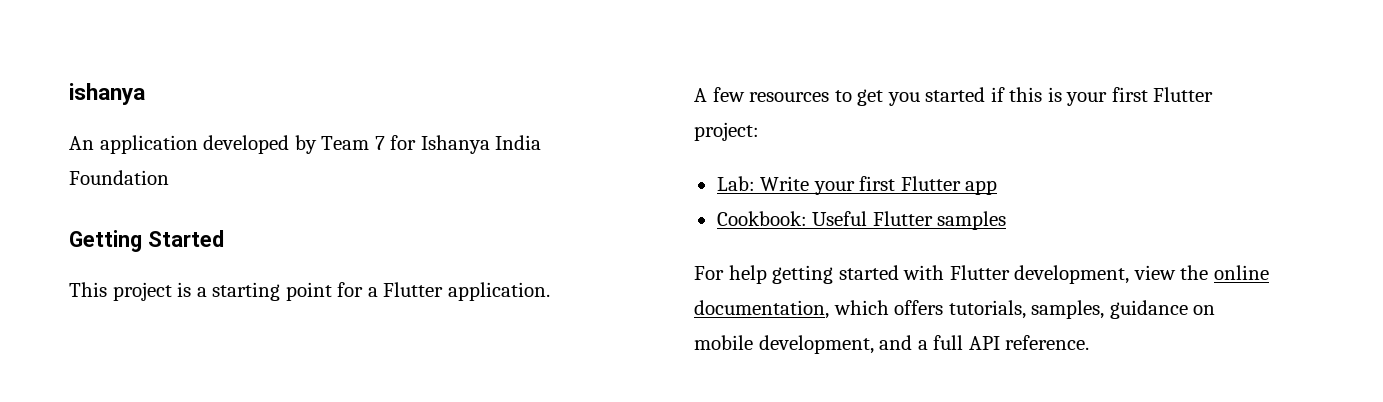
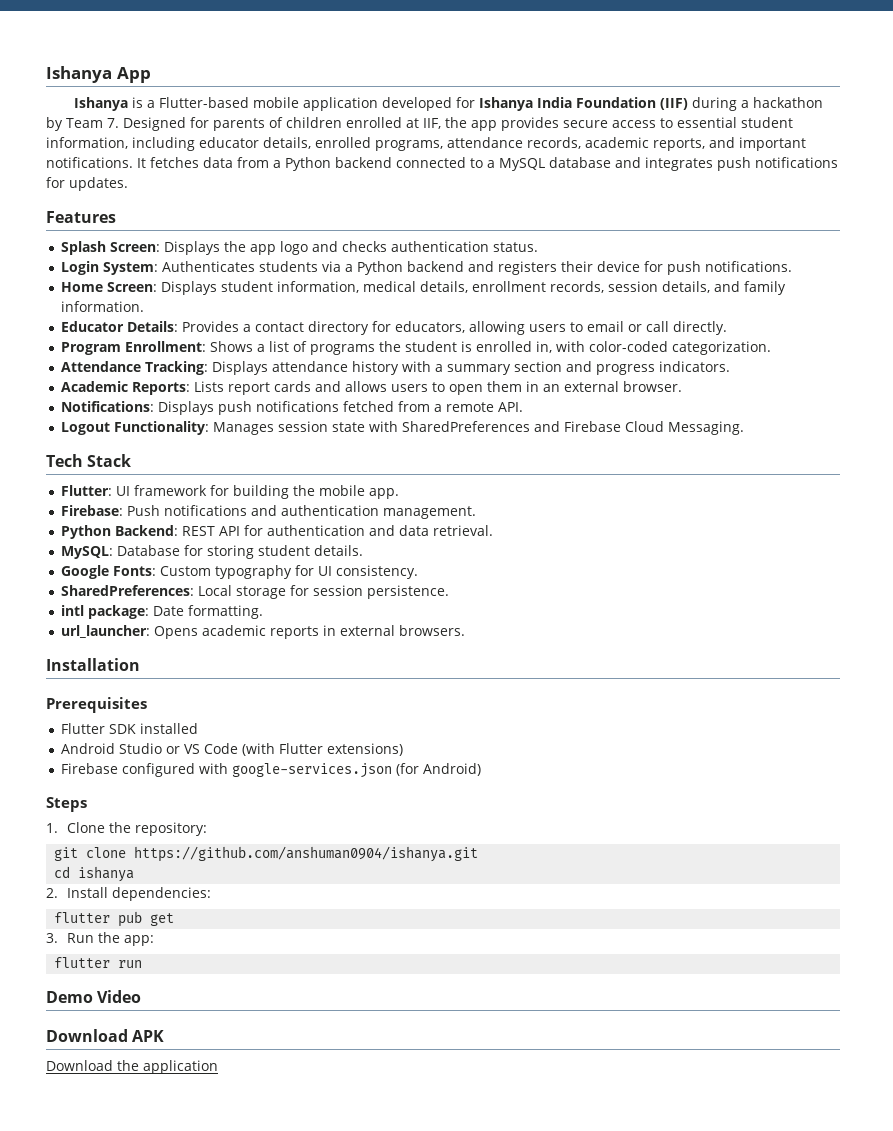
- ishanya
- An application developed by Team 7 for Ishanya India Foundation
- Getting Started
- This project is a starting point for a Flutter application.
- A few resources to get you started if this is your first Flutter project:
- Lab: Write your first Flutter app
- Cookbook: Useful Flutter samples
- For help getting started with Flutter development, view the online documentation, which offers tutorials, samples, guidance on mobile development, and a full API reference.
+ Ishanya App
+ Ishanya is a Flutter-based mobile application developed for Ishanya India Foundation (IIF) during a hackathon by Team 7. Designed for parents of children enrolled at IIF, the app provides secure access to essential student information, including educator details, enrolled programs, attendance records, academic reports, and important notifications. It fetches data from a Python backend connected to a MySQL database and integrates push notifications for updates.
+ Features
+ Splash Screen: Displays the app logo and checks authentication status.
+ Login System: Authenticates students via a Python backend and registers their device for push notifications.
+ Home Screen: Displays student information, medical details, enrollment records, session details, and family information.
+ Educator Details: Provides a contact directory for educators, allowing users to email or call directly.
+ Program Enrollment: Shows a list of programs the student is enrolled in, with color-coded categorization.
+ Attendance Tracking: Displays attendance history with a summary section and progress indicators.
+ Academic Reports: Lists report cards and allows users to open them in an external browser.
+ Notifications: Displays push notifications fetched from a remote API.
+ Logout Functionality: Manages session state with SharedPreferences and Firebase Cloud Messaging.
+ Tech Stack
+ Flutter: UI framework for building the mobile app.
+ Firebase: Push notifications and authentication management.
+ Python Backend: REST API for authentication and data retrieval.
+ MySQL: Database for storing student details.
+ Google Fonts: Custom typography for UI consistency.
+ SharedPreferences: Local storage for session persistence.
+ intl package: Date formatting.
+ url_launcher: Opens academic reports in external browsers.
+ Installation
+ Prerequisites
+ Flutter SDK installed
+ Android Studio or VS Code (with Flutter extensions)
+ Firebase configured with google-services.json (for Android)
+ Steps
+ 1. Clone the repository:
+ git clone https://github.com/anshuman0904/ishanya.git
+ cd ishanya
+ 2. Install dependencies:
+ flutter pub get
+ 3. Run the app:
+ flutter run
+ Demo Video
+ Download APK
+ Download the application

